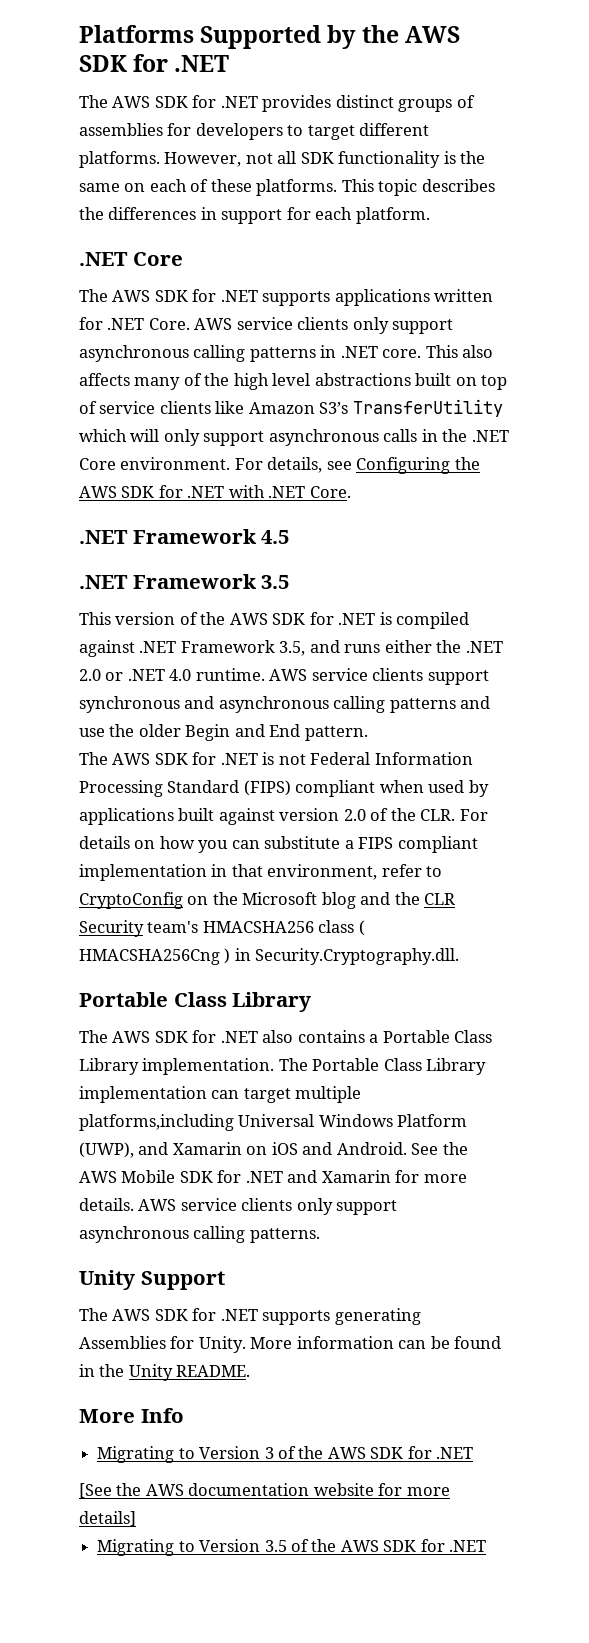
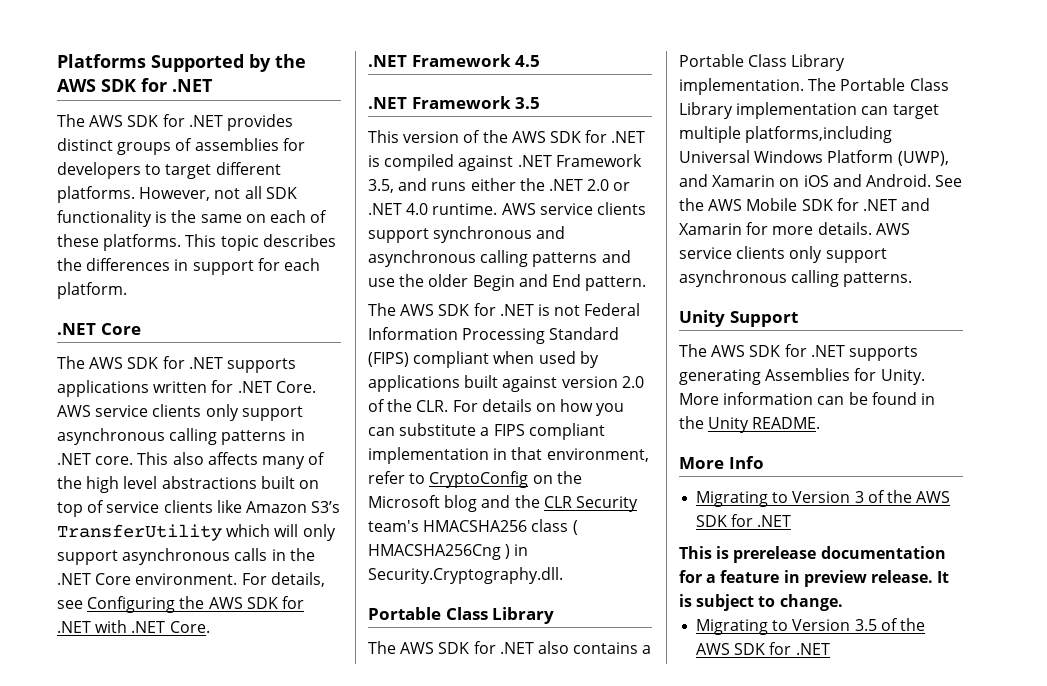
- [See the AWS documentation website for more details]
+ This is prerelease documentation for a feature in preview release. It is subject to change.

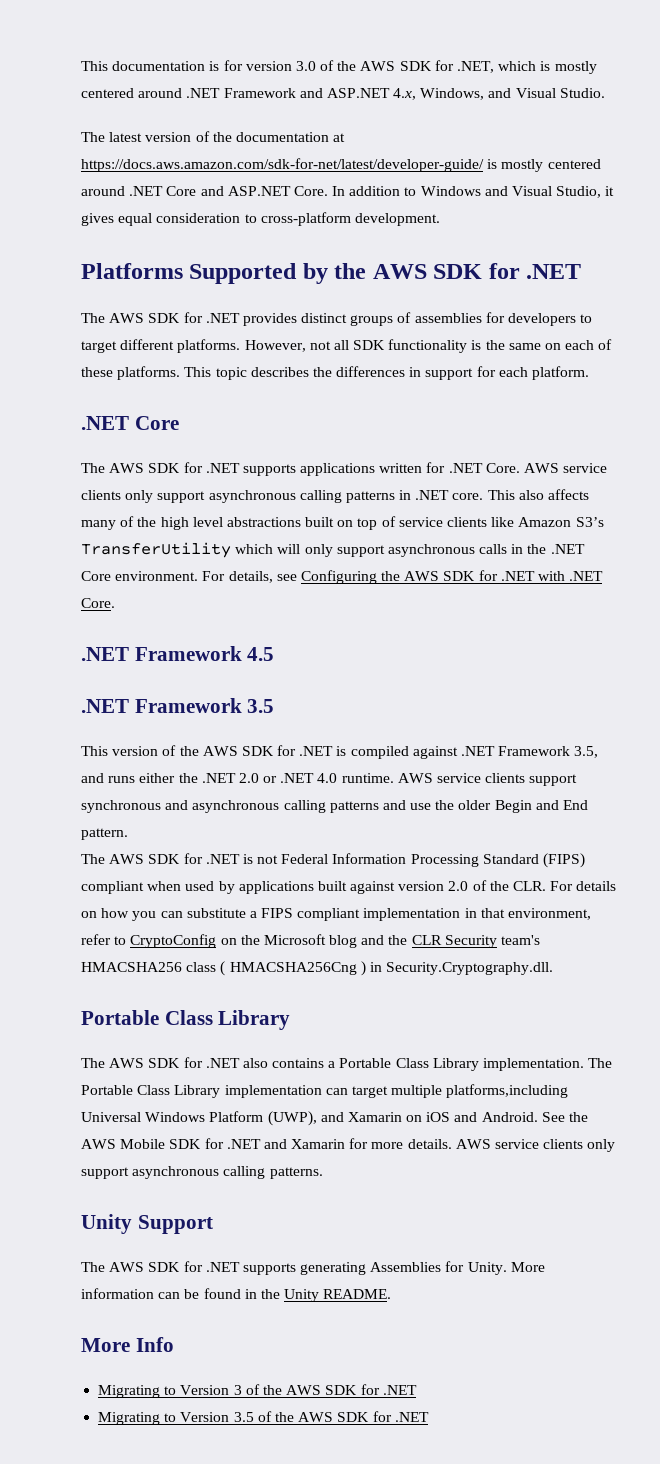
+ This documentation is for version 3.0 of the AWS SDK for .NET, which is mostly centered around .NET Framework and ASP.NET 4.x, Windows, and Visual Studio.
+ The latest version of the documentation at https://docs.aws.amazon.com/sdk-for-net/latest/developer-guide/ is mostly centered around .NET Core and ASP.NET Core. In addition to Windows and Visual Studio, it gives equal consideration to cross-platform development.
- This is prerelease documentation for a feature in preview release. It is subject to change.

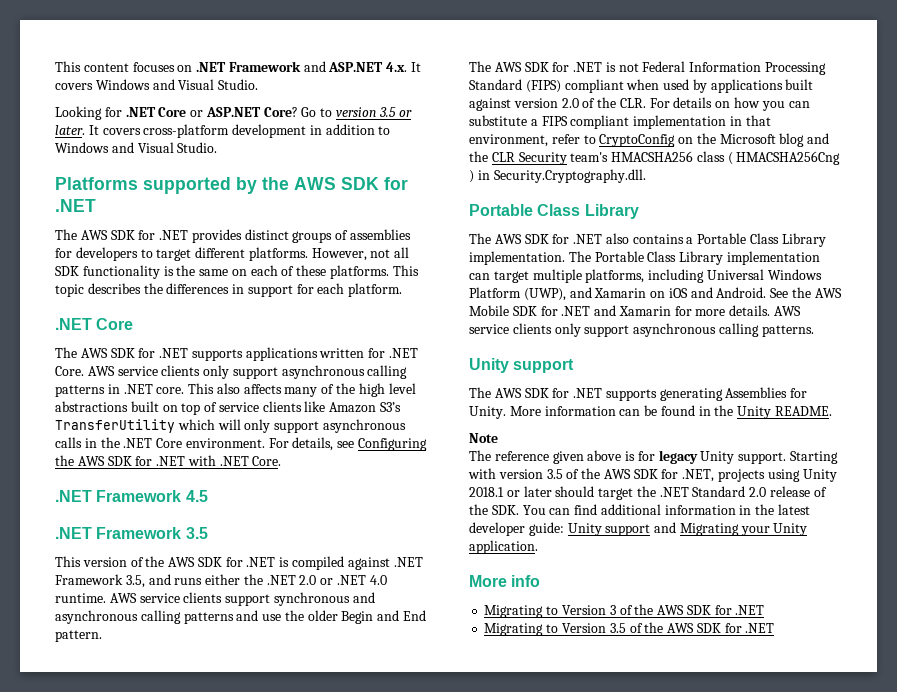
- This documentation is for version 3.0 of the AWS SDK for .NET, which is mostly centered around .NET Framework and ASP.NET 4.x, Windows, and Visual Studio.
- The latest version of the documentation at https://docs.aws.amazon.com/sdk-for-net/latest/developer-guide/ is mostly centered around .NET Core and ASP.NET Core. In addition to Windows and Visual Studio, it gives equal consideration to cross-platform development.
+ This content focuses on .NET Framework and ASP.NET 4.x. It covers Windows and Visual Studio.
+ Looking for .NET Core or ASP.NET Core? Go to version 3.5 or later. It covers cross-platform development in addition to Windows and Visual Studio.
- Platforms Supported by the AWS SDK for .NET
+ Platforms supported by the AWS SDK for .NET
- The Portable Class Library implementation can target multiple platforms,including Universal Windows Platform (UWP), and Xamarin on iOS and Android.
+ The Portable Class Library implementation can target multiple platforms, including Universal Windows Platform (UWP), and Xamarin on iOS and Android.
  AWS service clients only support asynchronous calling patterns.
- Unity Support
+ Unity support
- More Info
+ Note
+ The reference given above is for legacy Unity support. Starting with version 3.5 of the AWS SDK for .NET, projects using Unity 2018.1 or later should target the .NET Standard 2.0 release of the SDK. You can find additional information in the latest developer guide: Unity support and Migrating your Unity application.
+ More info

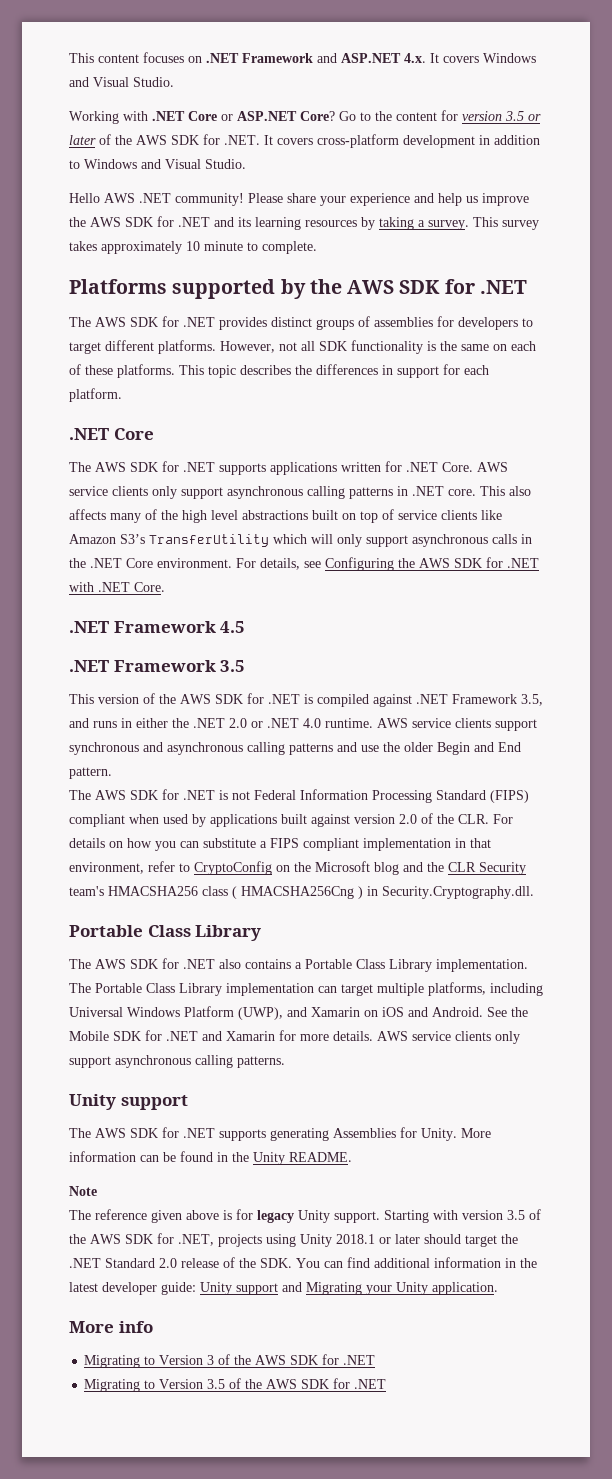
- Looking for .NET Core or ASP.NET Core?
+ Working with .NET Core or ASP.NET Core?
- Go to version 3.5 or later. It covers cross-platform development in addition to Windows and Visual Studio.
+ Go to the content for version 3.5 or later of the AWS SDK for .NET. It covers cross-platform development in addition to Windows and Visual Studio.
+ Hello AWS .NET community! Please share your experience and help us improve the AWS SDK for .NET and its learning resources by taking a survey. This survey takes approximately 10 minute to complete.
- This version of the AWS SDK for .NET is compiled against .NET Framework 3.5, and runs either the .NET 2.0 or .NET 4.0 runtime.
+ This version of the AWS SDK for .NET is compiled against .NET Framework 3.5, and runs in either the .NET 2.0 or .NET 4.0 runtime.
- See the AWS Mobile SDK for .NET and Xamarin for more details.
+ See the Mobile SDK for .NET and Xamarin for more details.

